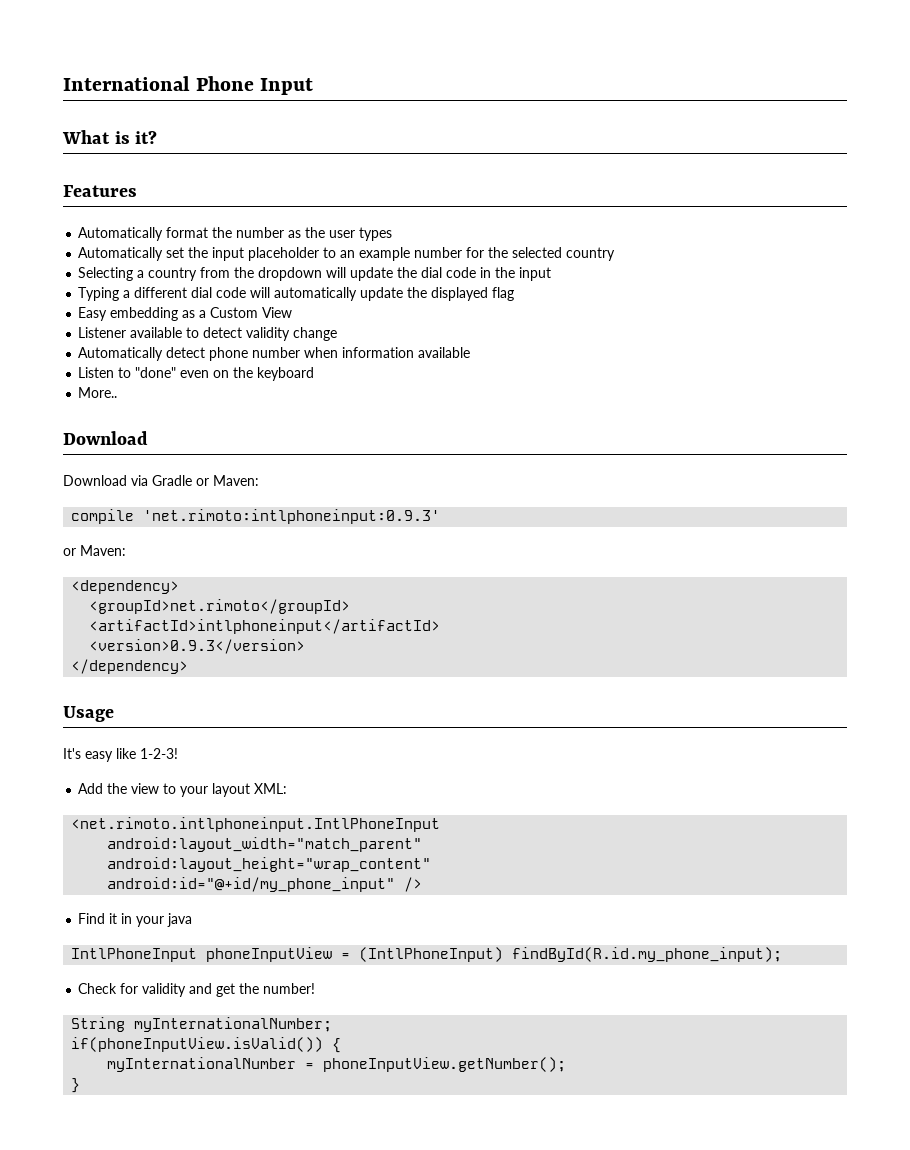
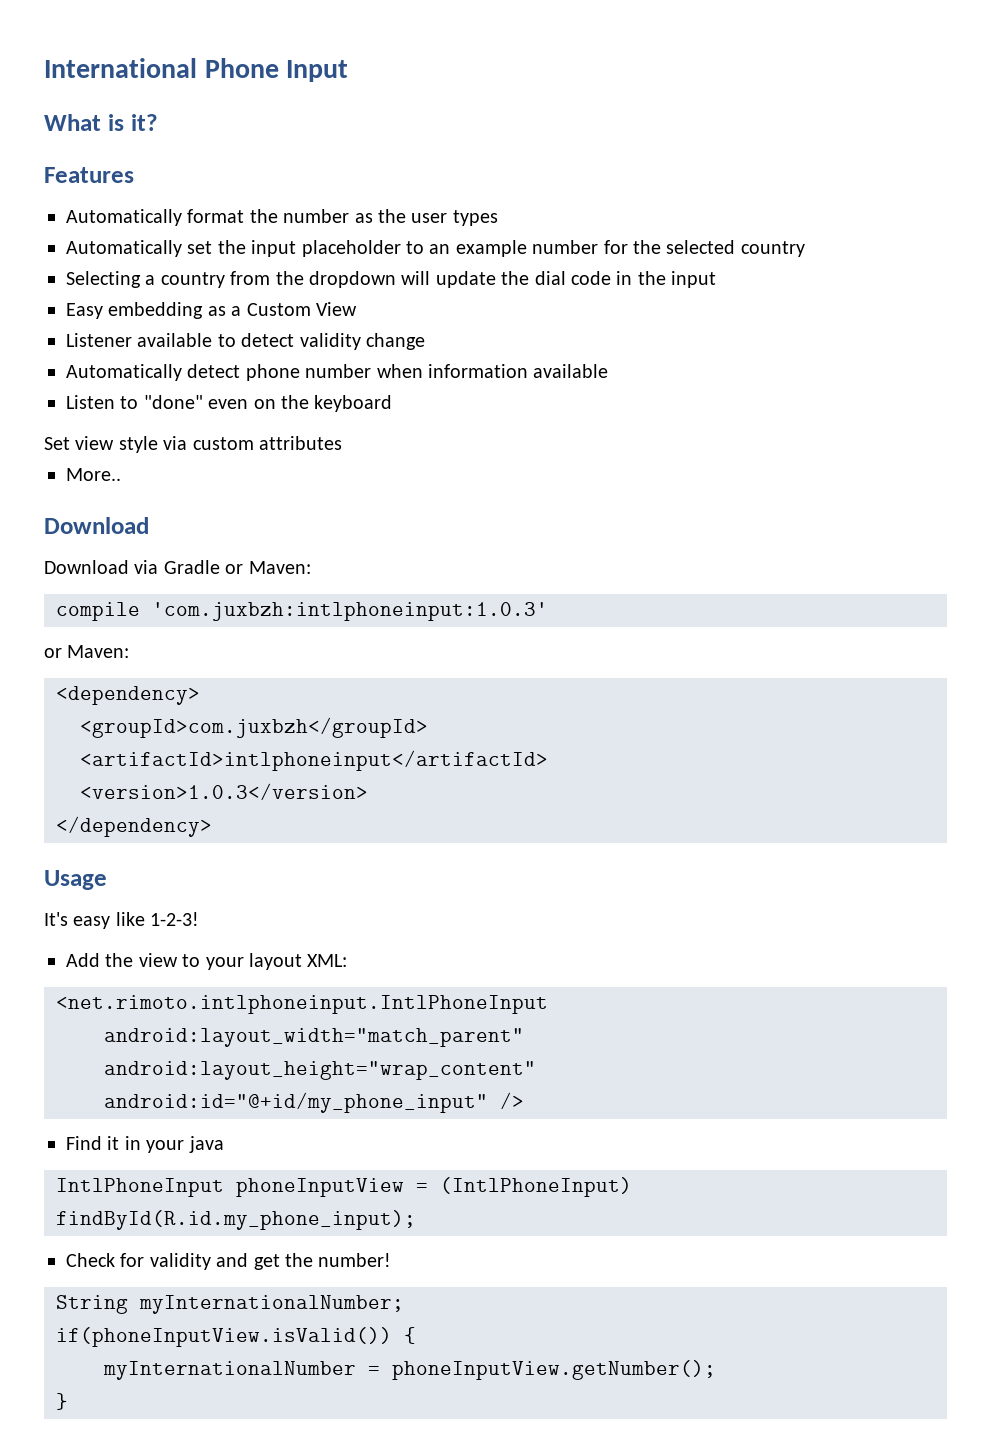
- Typing a different dial code will automatically update the displayed flag
+ Set view style via custom attributes
- compile 'net.rimoto:intlphoneinput:0.9.3'
+ compile 'com.juxbzh:intlphoneinput:1.0.3'
- <groupId>net.rimoto</groupId>
+ <groupId>com.juxbzh</groupId>
- <version>0.9.3</version>
+ <version>1.0.3</version>

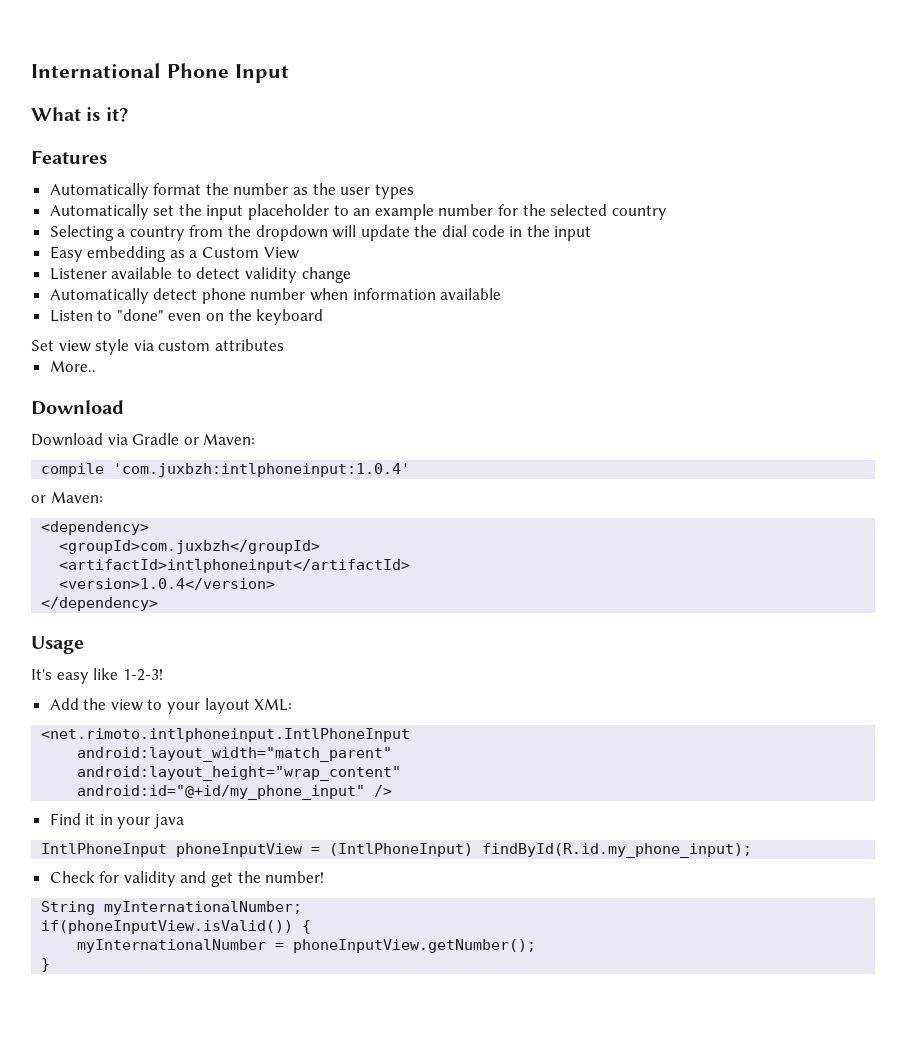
- compile 'com.juxbzh:intlphoneinput:1.0.3'
+ compile 'com.juxbzh:intlphoneinput:1.0.4'
- <version>1.0.3</version>
+ <version>1.0.4</version>

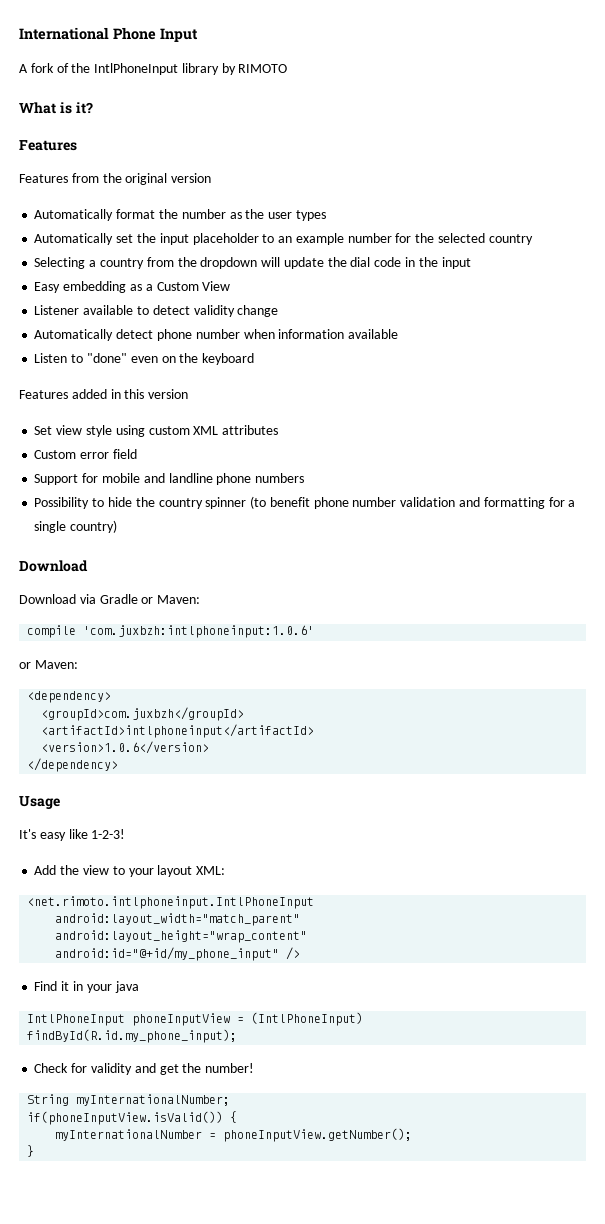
+ A fork of the IntlPhoneInput library by RIMOTO
+ Features from the original version
- Set view style via custom attributes
- More..
+ Features added in this version
+ Set view style using custom XML attributes
+ Custom error field
+ Support for mobile and landline phone numbers
+ Possibility to hide the country spinner (to benefit phone number validation and formatting for a single country)
- compile 'com.juxbzh:intlphoneinput:1.0.4'
+ compile 'com.juxbzh:intlphoneinput:1.0.6'
- <version>1.0.4</version>
+ <version>1.0.6</version>

